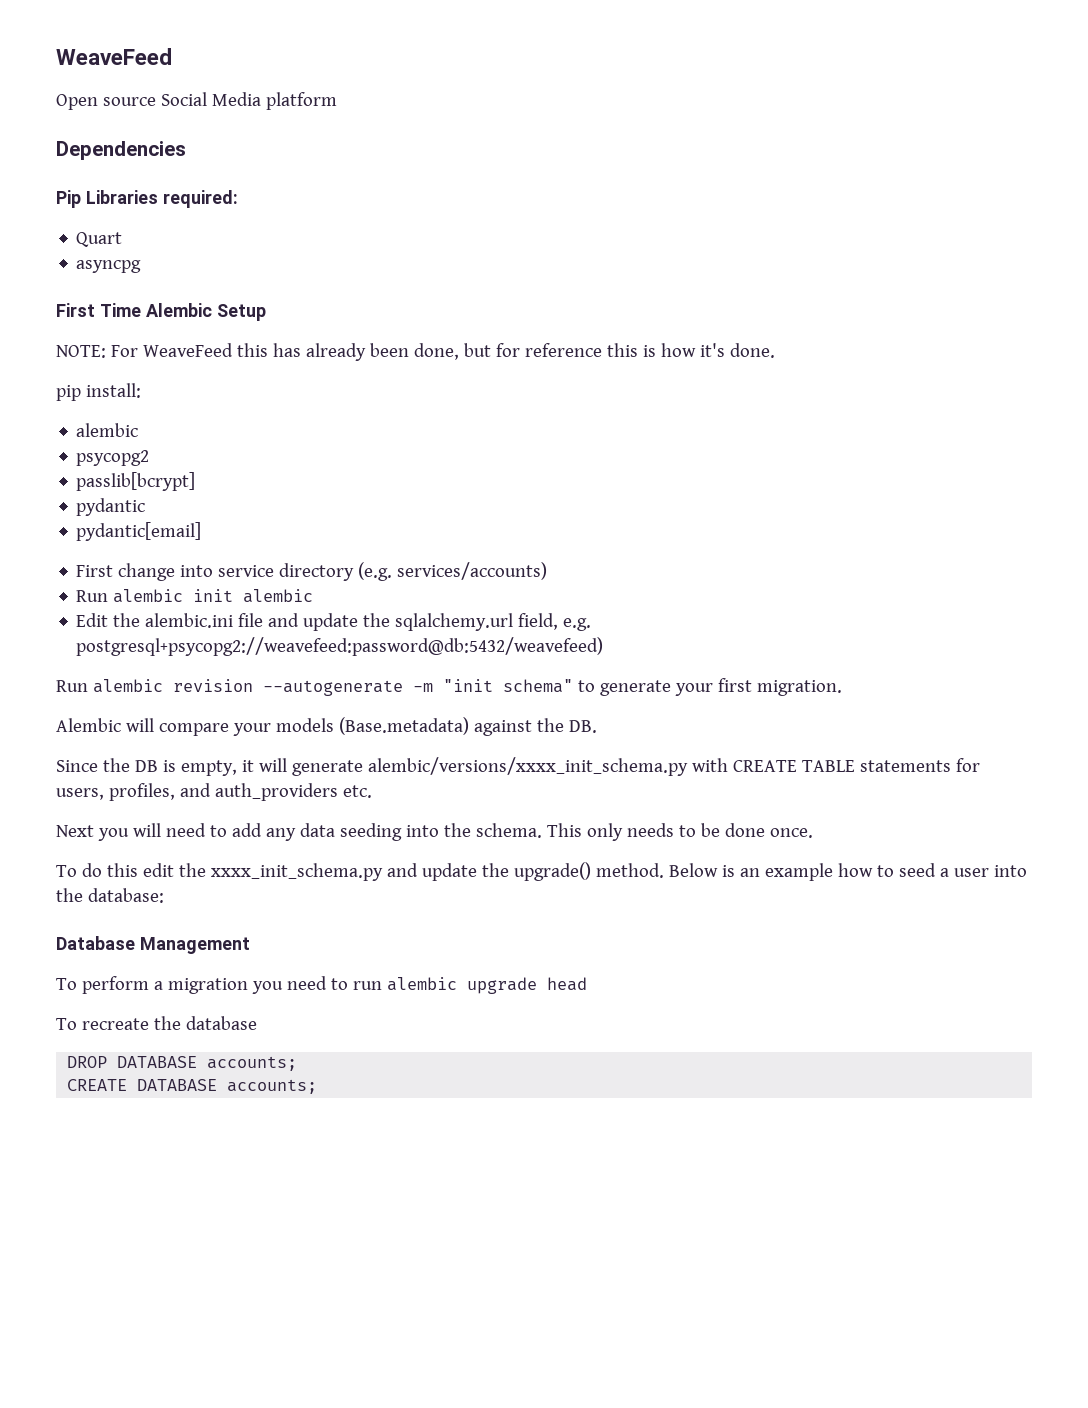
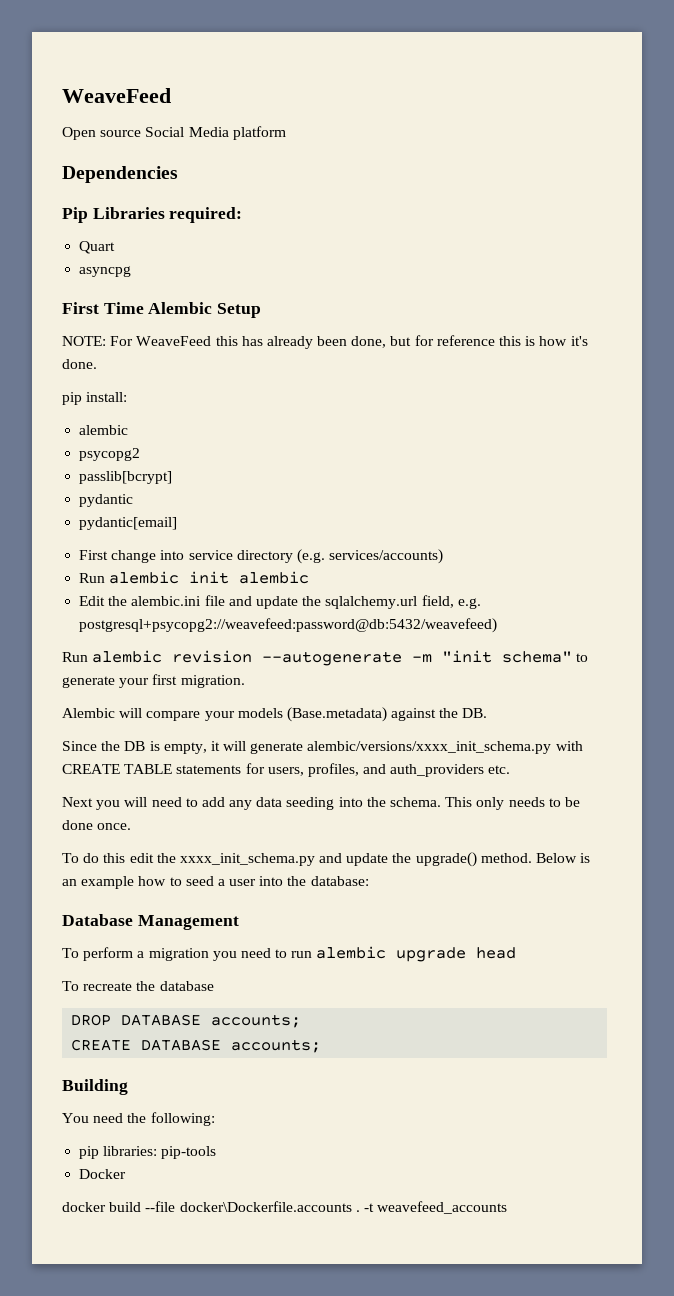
+ Building
+ You need the following:
+ pip libraries: pip-tools
+ Docker
+ docker build --file docker\Dockerfile.accounts . -t weavefeed_accounts

